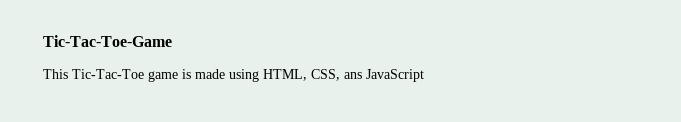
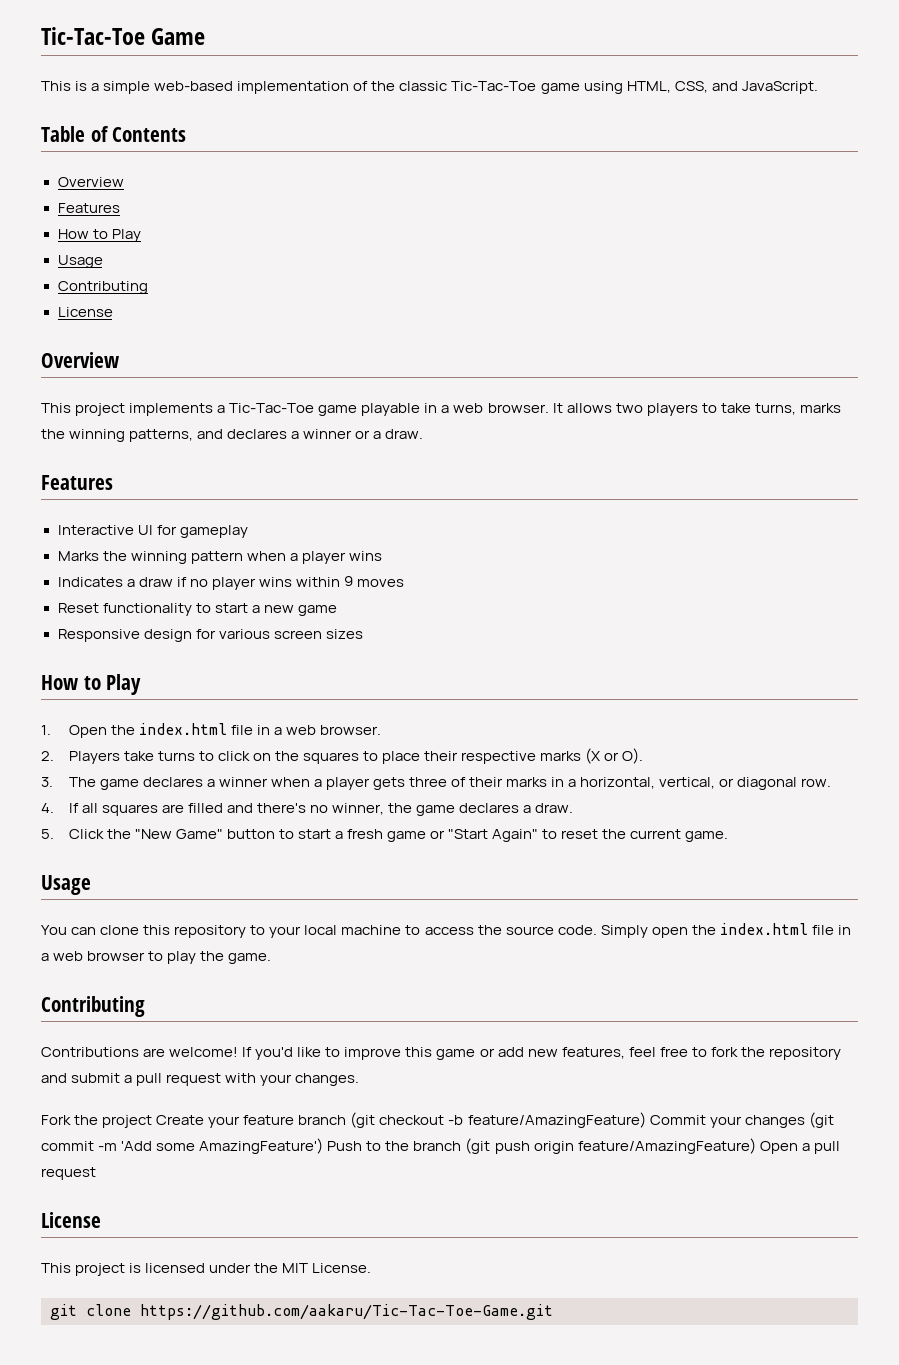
- Tic-Tac-Toe-Game
- This Tic-Tac-Toe game is made using HTML, CSS, ans JavaScript
+ Tic-Tac-Toe Game
+ This is a simple web-based implementation of the classic Tic-Tac-Toe game using HTML, CSS, and JavaScript.
+ Table of Contents
+ Overview
+ Features
+ How to Play
+ Usage
+ Contributing
+ License
+ Overview
+ This project implements a Tic-Tac-Toe game playable in a web browser. It allows two players to take turns, marks the winning patterns, and declares a winner or a draw.
+ Features
+ Interactive UI for gameplay
+ Marks the winning pattern when a player wins
+ Indicates a draw if no player wins within 9 moves
+ Reset functionality to start a new game
+ Responsive design for various screen sizes
+ How to Play
+ 1. Open the index.html file in a web browser.
+ 2. Players take turns to click on the squares to place their respective marks (X or O).
+ 3. The game declares a winner when a player gets three of their marks in a horizontal, vertical, or diagonal row.
+ 4. If all squares are filled and there's no winner, the game declares a draw.
+ 5. Click the "New Game" button to start a fresh game or "Start Again" to reset the current game.
+ Usage
+ You can clone this repository to your local machine to access the source code. Simply open the index.html file in a web browser to play the game.
+ Contributing
+ Contributions are welcome! If you'd like to improve this game or add new features, feel free to fork the repository and submit a pull request with your changes.
+ Fork the project Create your feature branch (git checkout -b feature/AmazingFeature) Commit your changes (git commit -m 'Add some AmazingFeature') Push to the branch (git push origin feature/AmazingFeature) Open a pull request
+ License
+ This project is licensed under the MIT License.
+ git clone https://github.com/aakaru/Tic-Tac-Toe-Game.git

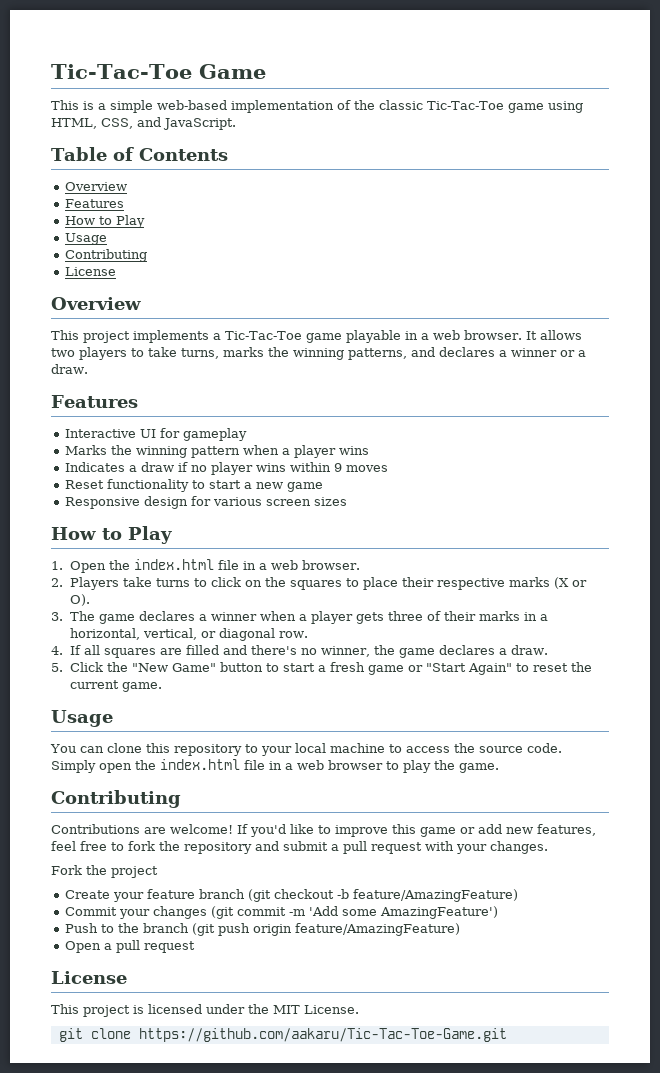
- Fork the project Create your feature branch (git checkout -b feature/AmazingFeature) Commit your changes (git commit -m 'Add some AmazingFeature') Push to the branch (git push origin feature/AmazingFeature) Open a pull request
+ Fork the project
+ Create your feature branch (git checkout -b feature/AmazingFeature)
+ Commit your changes (git commit -m 'Add some AmazingFeature')
+ Push to the branch (git push origin feature/AmazingFeature)
+ Open a pull request

